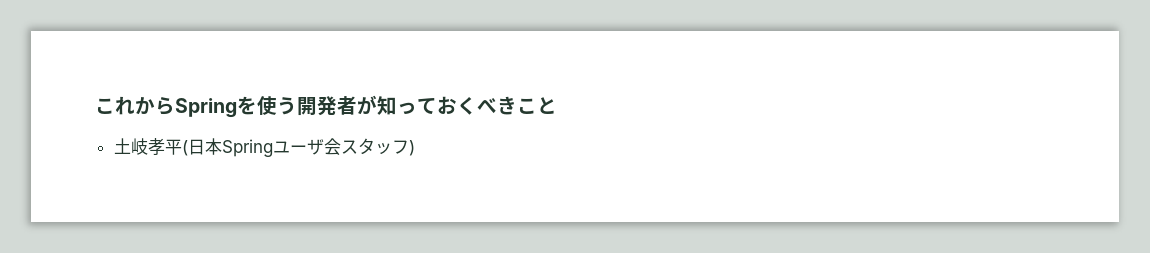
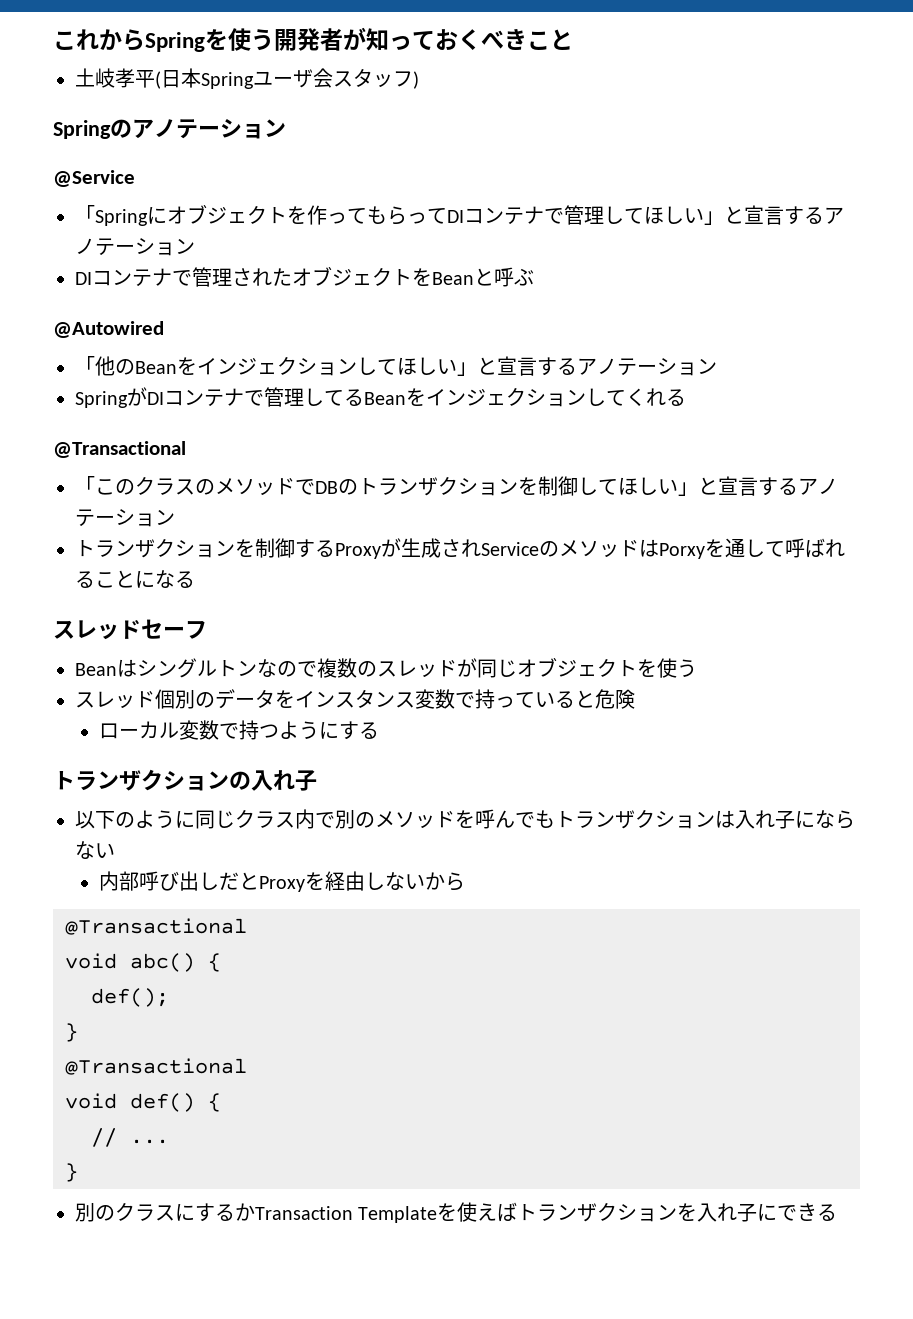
+ Springのアノテーション
+ @Service
+ 「Springにオブジェクトを作ってもらってDIコンテナで管理してほしい」と宣言するアノテーション
+ DIコンテナで管理されたオブジェクトをBeanと呼ぶ
+ @Autowired
+ 「他のBeanをインジェクションしてほしい」と宣言するアノテーション
+ SpringがDIコンテナで管理してるBeanをインジェクションしてくれる
+ @Transactional
+ 「このクラスのメソッドでDBのトランザクションを制御してほしい」と宣言するアノテーション
+ トランザクションを制御するProxyが生成されServiceのメソッドはPorxyを通して呼ばれることになる
+ スレッドセーフ
+ Beanはシングルトンなので複数のスレッドが同じオブジェクトを使う
+ スレッド個別のデータをインスタンス変数で持っていると危険
+ ローカル変数で持つようにする
+ トランザクションの入れ子
+ 以下のように同じクラス内で別のメソッドを呼んでもトランザクションは入れ子にならない
+ 内部呼び出しだとProxyを経由しないから
+ @Transactional
+ void abc() {
+ def();
+ }
+ @Transactional
+ void def() {
+ // ...
+ }
+ 別のクラスにするかTransaction Templateを使えばトランザクションを入れ子にできる

